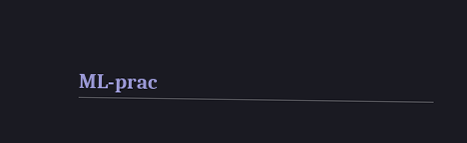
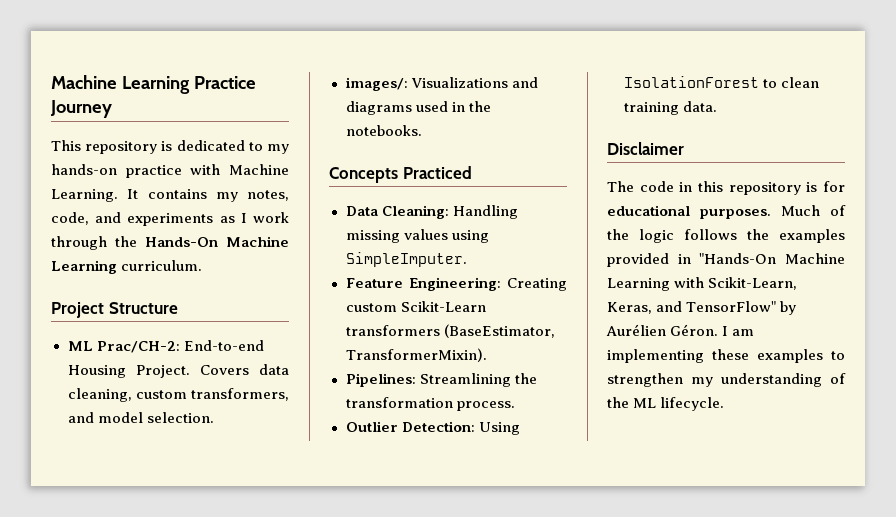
- ML-prac
+ Machine Learning Practice Journey
+ This repository is dedicated to my hands-on practice with Machine Learning. It contains my notes, code, and experiments as I work through the Hands-On Machine Learning curriculum.
+ Project Structure
+ ML Prac/CH-2: End-to-end Housing Project. Covers data cleaning, custom transformers, and model selection.
+ images/: Visualizations and diagrams used in the notebooks.
+ Concepts Practiced
+ Data Cleaning: Handling missing values using SimpleImputer.
+ Feature Engineering: Creating custom Scikit-Learn transformers (BaseEstimator, TransformerMixin).
+ Pipelines: Streamlining the transformation process.
+ Outlier Detection: Using IsolationForest to clean training data.
+ Disclaimer
+ The code in this repository is for educational purposes. Much of the logic follows the examples provided in "Hands-On Machine Learning with Scikit-Learn, Keras, and TensorFlow" by Aurélien Géron. I am implementing these examples to strengthen my understanding of the ML lifecycle.

